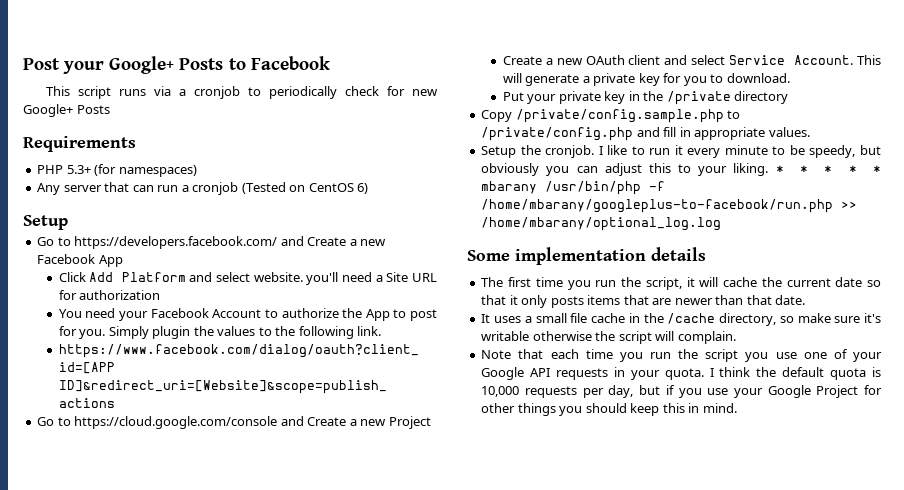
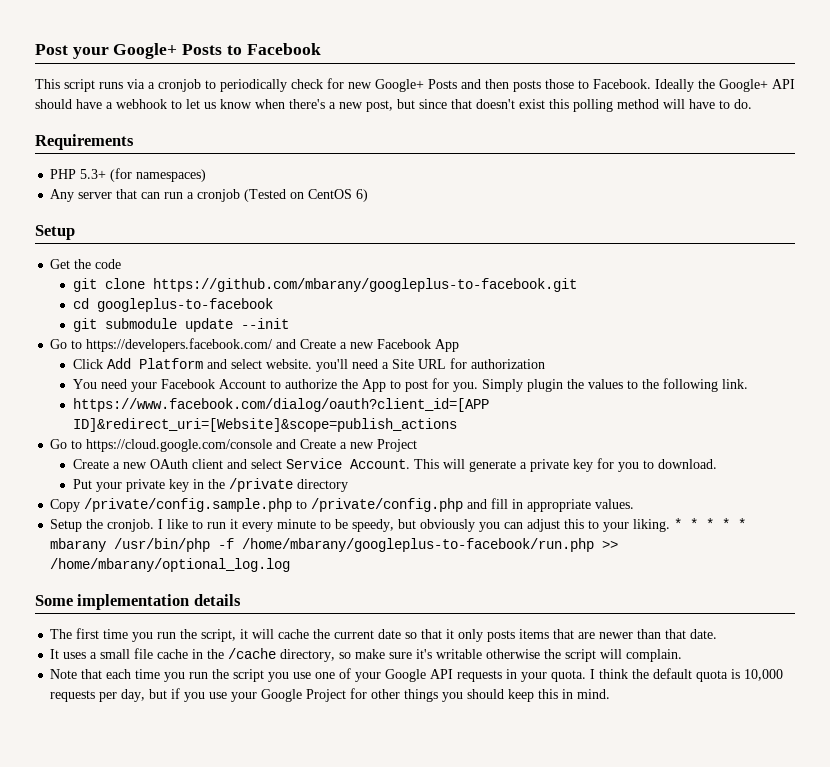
- This script runs via a cronjob to periodically check for new Google+ Posts
+ This script runs via a cronjob to periodically check for new Google+ Posts and then posts those to Facebook. Ideally the Google+ API should have a webhook to let us know when there's a new post, but since that doesn't exist this polling method will have to do.
+ Get the code
+ git clone https://github.com/mbarany/googleplus-to-facebook.git
+ cd googleplus-to-facebook
+ git submodule update --init

